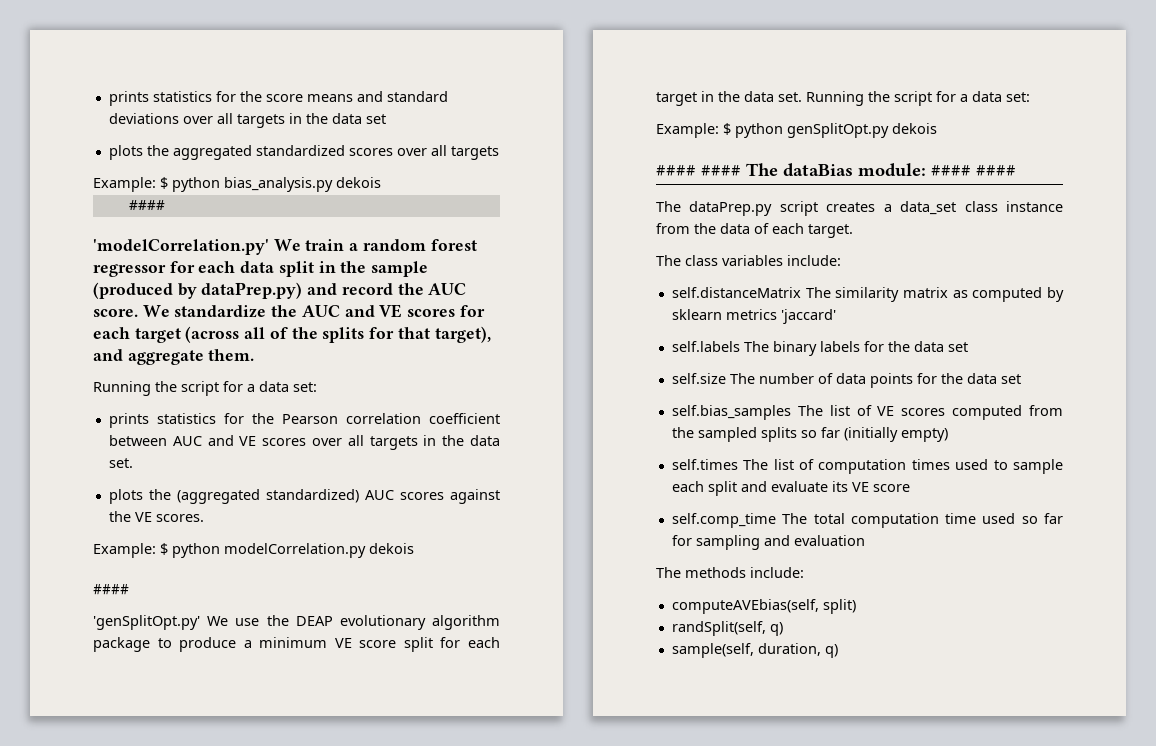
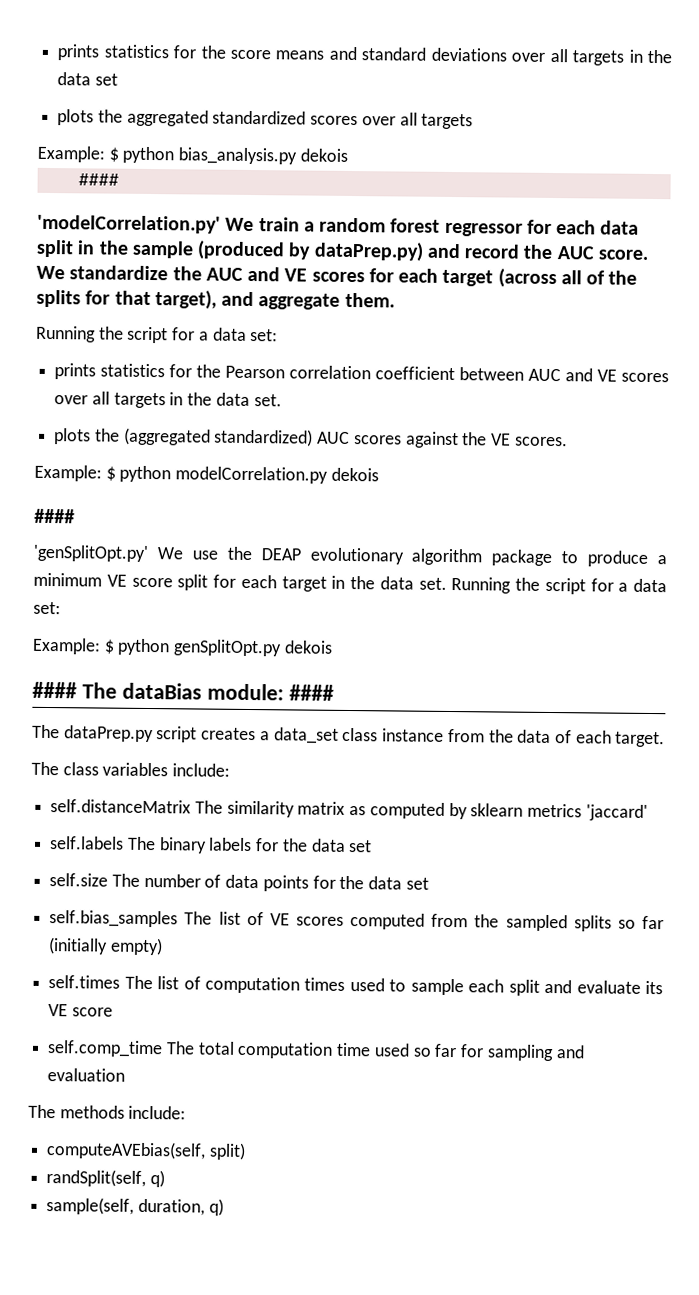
- #### #### The dataBias module: #### ####
+ #### The dataBias module: ####

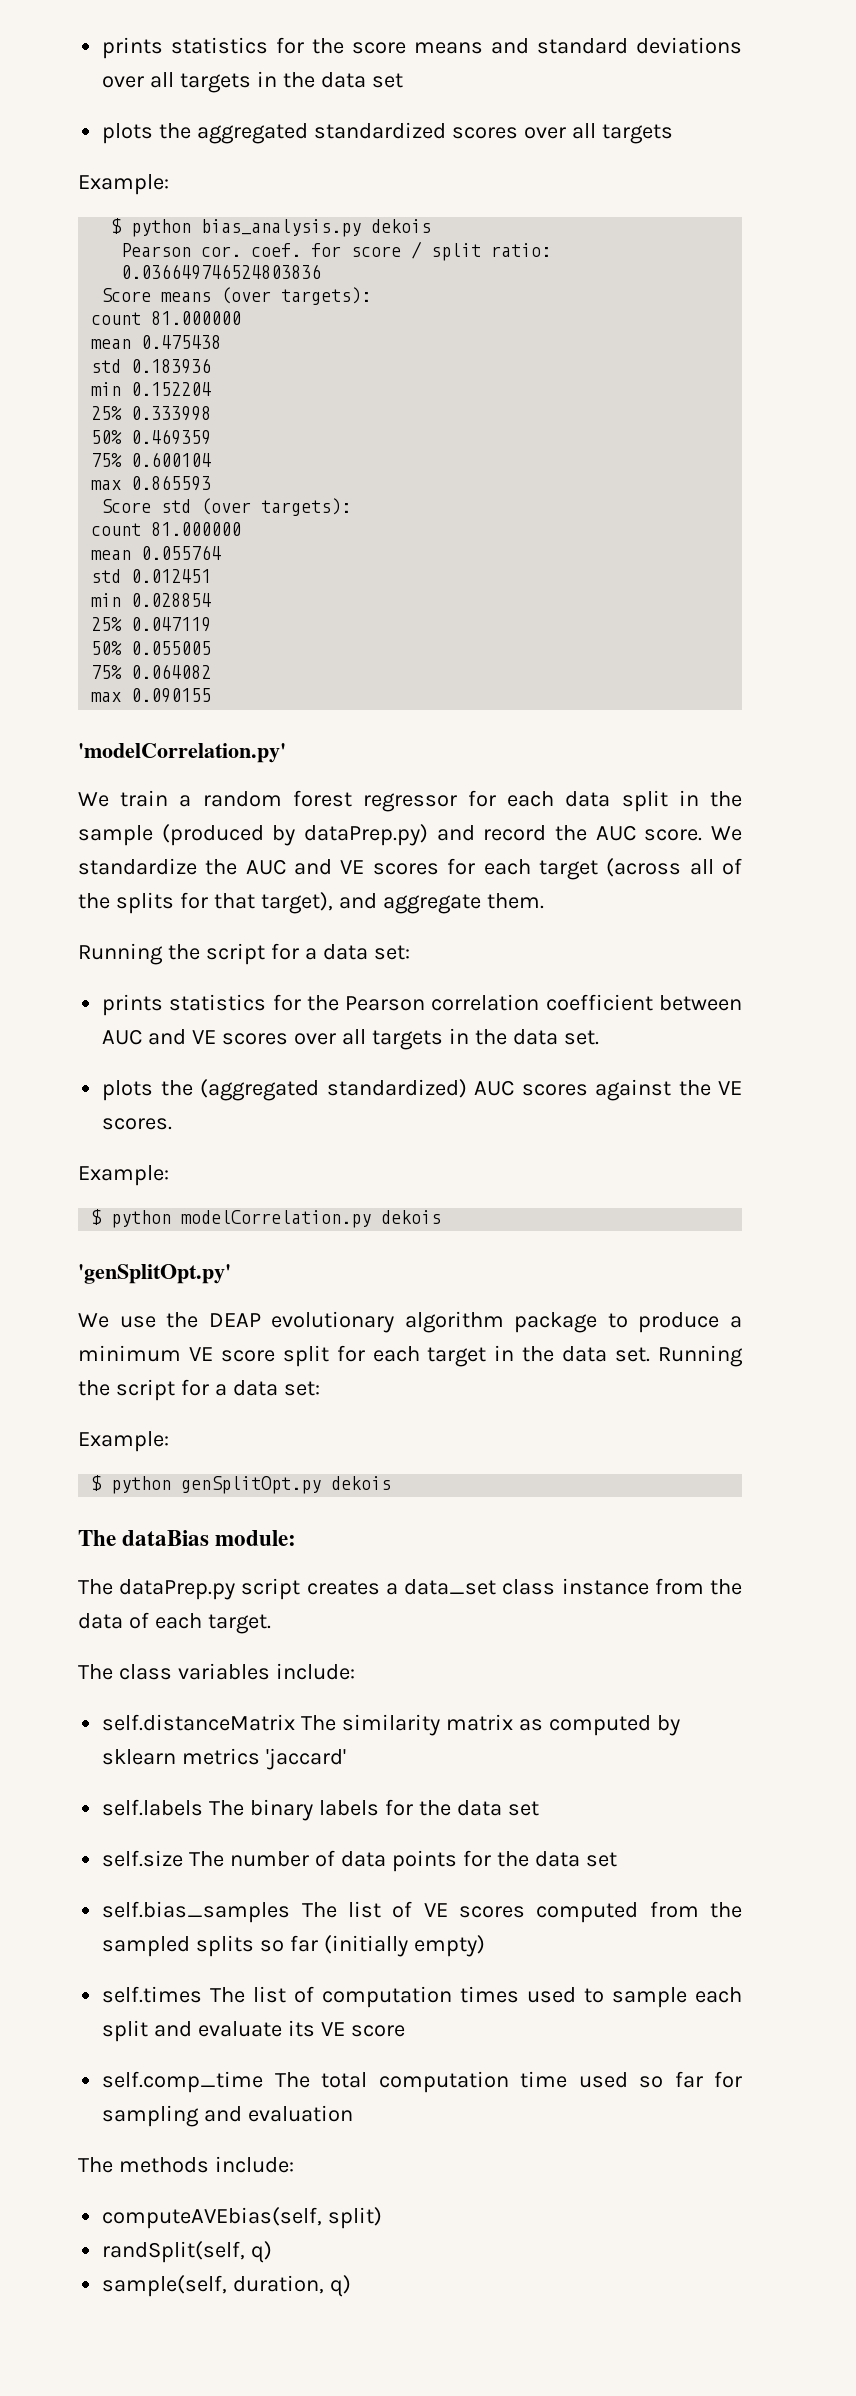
  plots the aggregated standardized scores over all targets
- Example: $ python bias_analysis.py dekois
- ####
+ Example:
+ $ python bias_analysis.py dekois
+ Pearson cor. coef. for score / split ratio: 0.036649746524803836
+ Score means (over targets):
+ count 81.000000
+ mean 0.475438
+ std 0.183936
+ min 0.152204
+ 25% 0.333998
+ 50% 0.469359
+ 75% 0.600104
+ max 0.865593
+ Score std (over targets):
+ count 81.000000
+ mean 0.055764
+ std 0.012451
+ min 0.028854
+ 25% 0.047119
+ 50% 0.055005
+ 75% 0.064082
+ max 0.090155
- 'modelCorrelation.py' We train a random forest regressor for each data split in the sample (produced by dataPrep.py) and record the AUC score.
+ 'modelCorrelation.py'
+ We train a random forest regressor for each data split in the sample (produced by dataPrep.py) and record the AUC score.
  plots the (aggregated standardized) AUC scores against the VE scores.
- Example: $ python modelCorrelation.py dekois
- ####
- 'genSplitOpt.py' We use the DEAP evolutionary algorithm package to produce a minimum VE score split for each target in the data set. Running the script for a data set:
- Example: $ python genSplitOpt.py dekois
+ Example:
+ $ python modelCorrelation.py dekois
+ 'genSplitOpt.py'
+ We use the DEAP evolutionary algorithm package to produce a minimum VE score split for each target in the data set. Running the script for a data set:
+ Example:
+ $ python genSplitOpt.py dekois
- #### The dataBias module: ####
+ The dataBias module:

